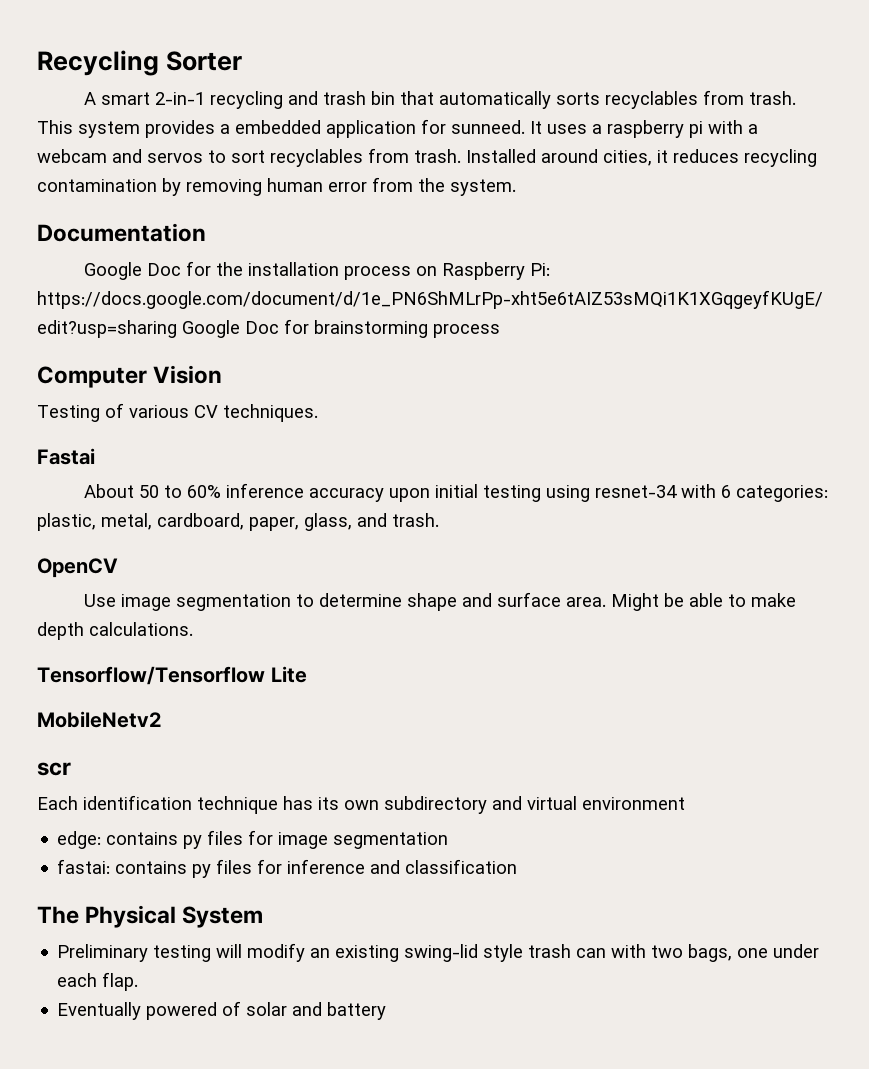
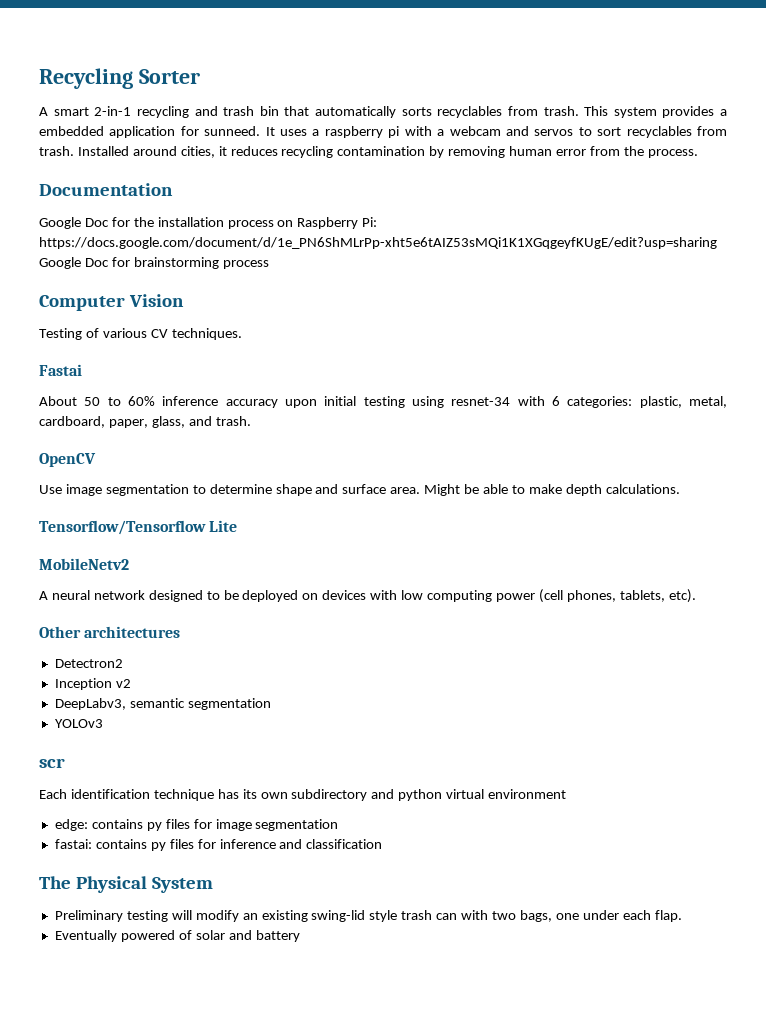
- Installed around cities, it reduces recycling contamination by removing human error from the system.
+ Installed around cities, it reduces recycling contamination by removing human error from the process.
+ A neural network designed to be deployed on devices with low computing power (cell phones, tablets, etc).
+ Other architectures
+ Detectron2
+ Inception v2
+ DeepLabv3, semantic segmentation
+ YOLOv3
- Each identification technique has its own subdirectory and virtual environment
+ Each identification technique has its own subdirectory and python virtual environment

